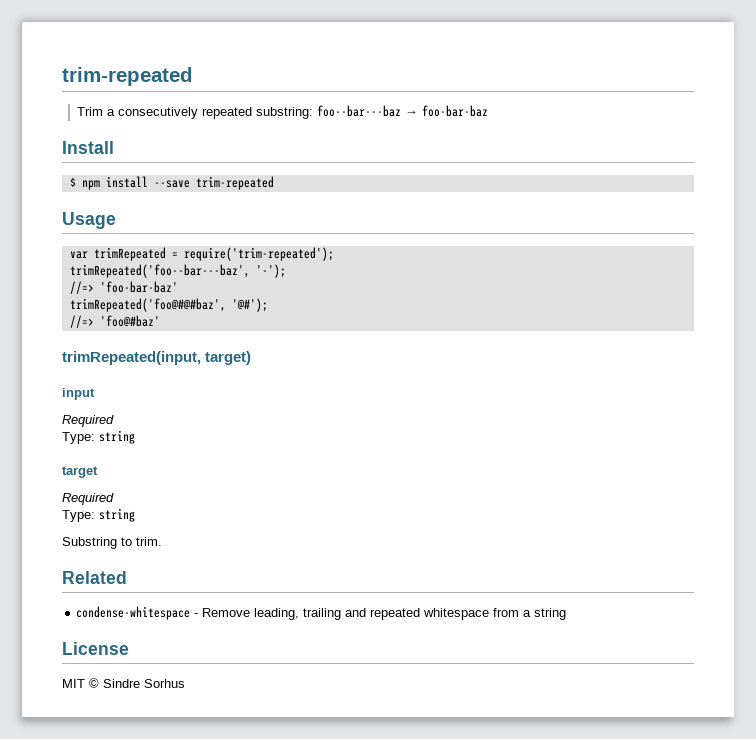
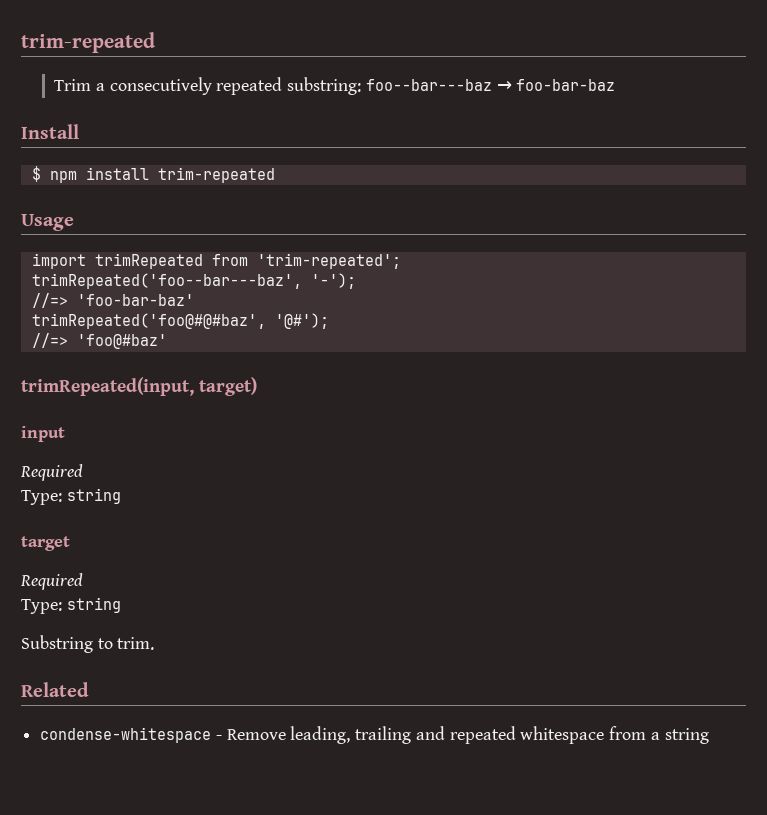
- $ npm install --save trim-repeated
+ $ npm install trim-repeated
- var trimRepeated = require('trim-repeated');
+ import trimRepeated from 'trim-repeated';
- License
- MIT © Sindre Sorhus

